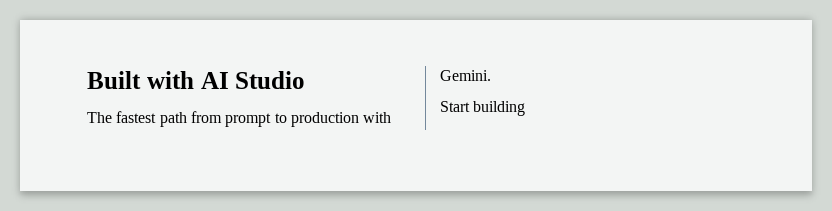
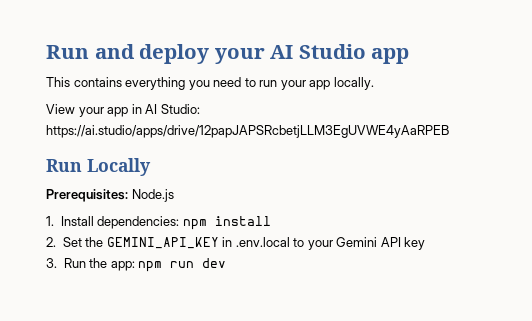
- Built with AI Studio
- The fastest path from prompt to production with Gemini.
- Start building
+ Run and deploy your AI Studio app
+ This contains everything you need to run your app locally.
+ View your app in AI Studio: https://ai.studio/apps/drive/12papJAPSRcbetjLLM3EgUVWE4yAaRPEB
+ Run Locally
+ Prerequisites: Node.js
+ 1. Install dependencies: npm install
+ 2. Set the GEMINI_API_KEY in .env.local to your Gemini API key
+ 3. Run the app: npm run dev

